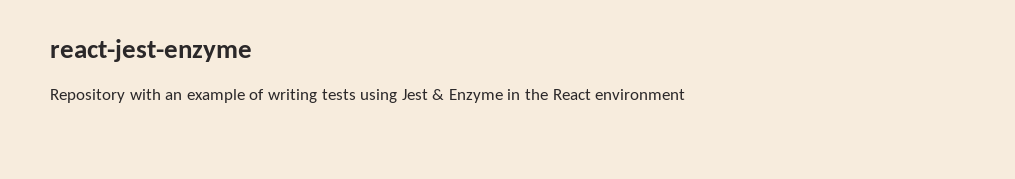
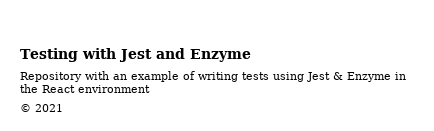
- react-jest-enzyme
+ Testing with Jest and Enzyme
+ © 2021

